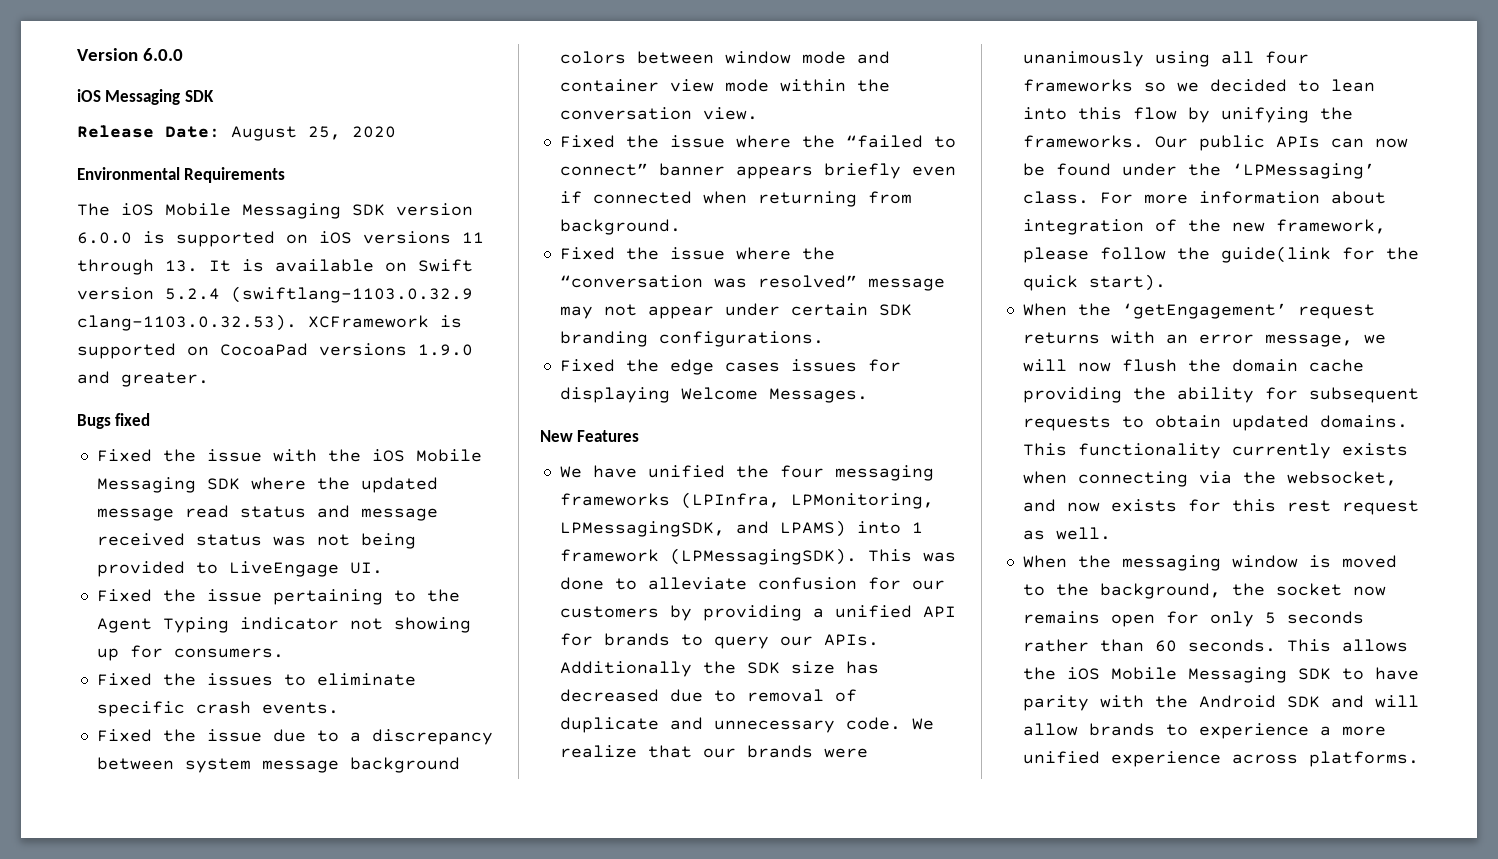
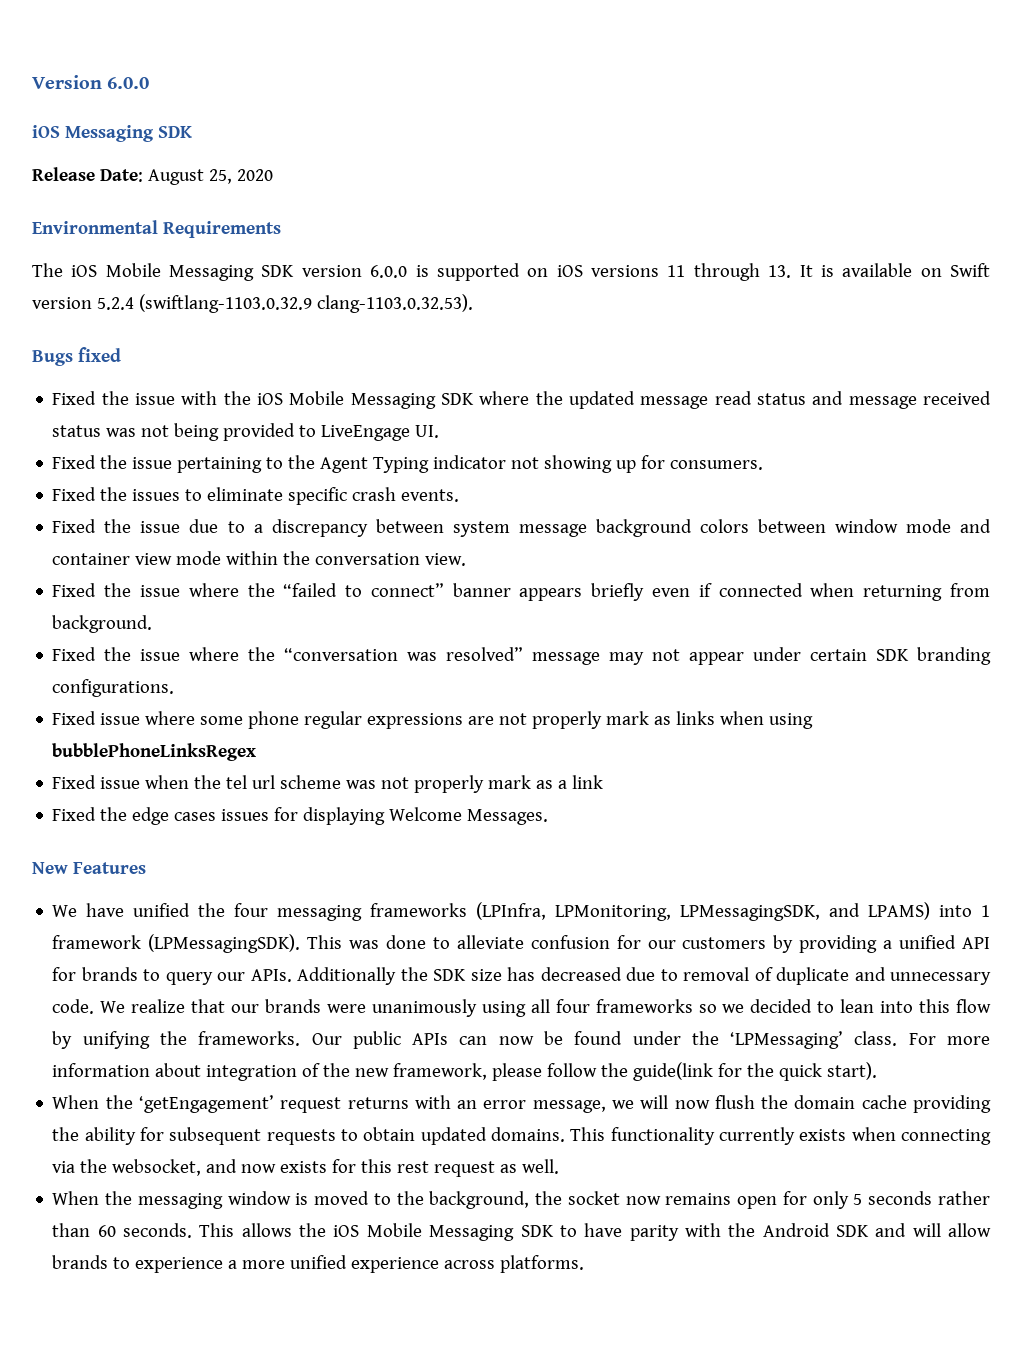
- The iOS Mobile Messaging SDK version 6.0.0 is supported on iOS versions 11 through 13. It is available on Swift version 5.2.4 (swiftlang-1103.0.32.9 clang-1103.0.32.53). XCFramework is supported on CocoaPad versions 1.9.0 and greater.
+ The iOS Mobile Messaging SDK version 6.0.0 is supported on iOS versions 11 through 13. It is available on Swift version 5.2.4 (swiftlang-1103.0.32.9 clang-1103.0.32.53).
+ Fixed issue where some phone regular expressions are not properly mark as links when using bubblePhoneLinksRegex
+ Fixed issue when the tel url scheme was not properly mark as a link

